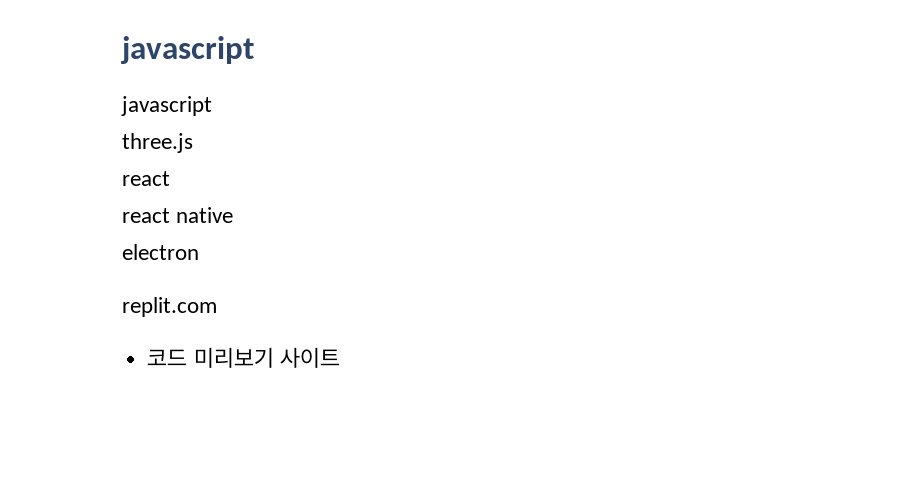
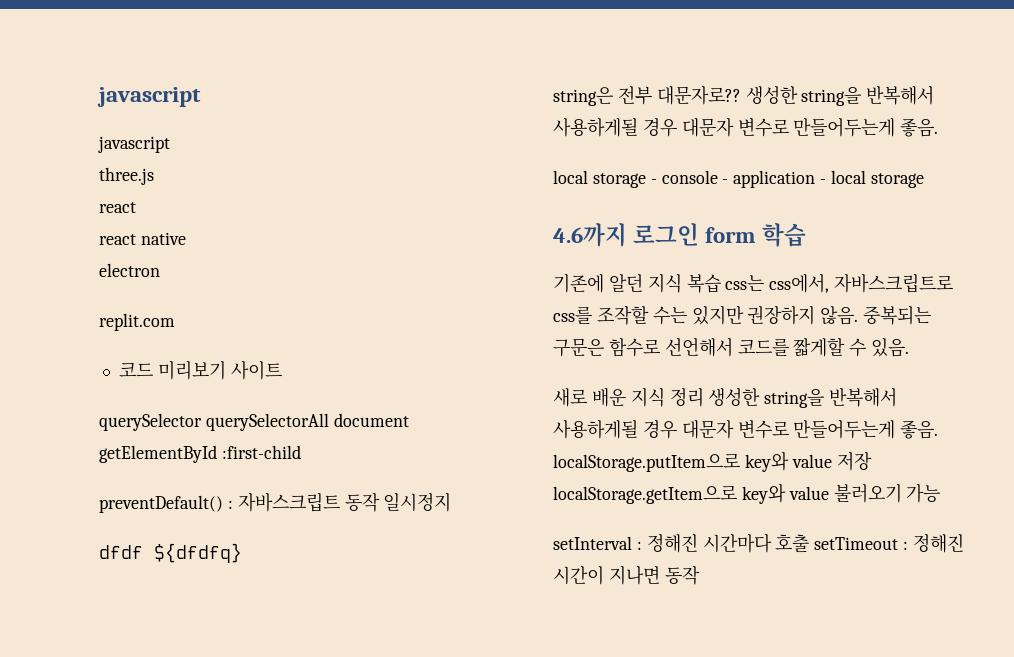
+ querySelector querySelectorAll document getElementById :first-child
+ preventDefault() : 자바스크립트 동작 일시정지
+ dfdf ${dfdfq}
+ string은 전부 대문자로?? 생성한 string을 반복해서 사용하게될 경우 대문자 변수로 만들어두는게 좋음.
+ local storage - console - application - local storage
+ 4.6까지 로그인 form 학습
+ 기존에 알던 지식 복습 css는 css에서, 자바스크립트로 css를 조작할 수는 있지만 권장하지 않음. 중복되는 구문은 함수로 선언해서 코드를 짧게할 수 있음.
+ 새로 배운 지식 정리 생성한 string을 반복해서 사용하게될 경우 대문자 변수로 만들어두는게 좋음. localStorage.putItem으로 key와 value 저장 localStorage.getItem으로 key와 value 불러오기 가능
+ setInterval : 정해진 시간마다 호출 setTimeout : 정해진 시간이 지나면 동작

